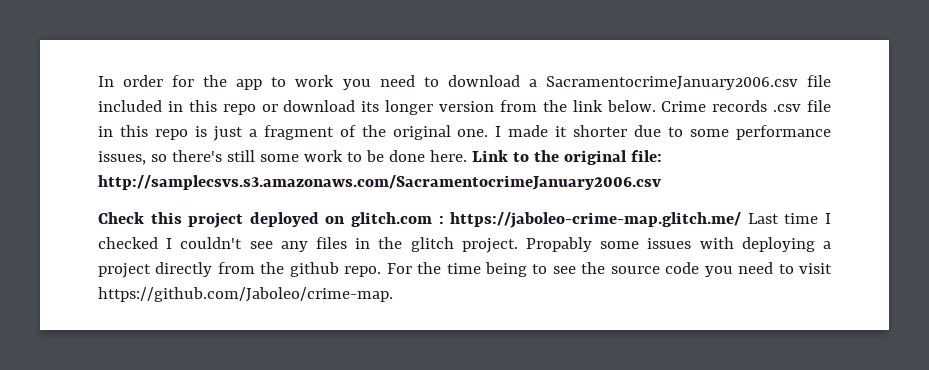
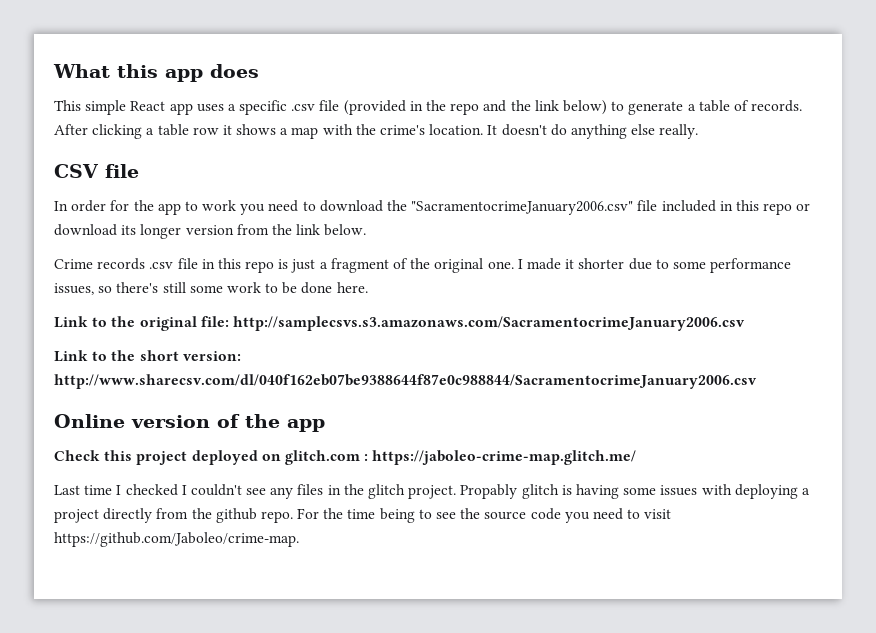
+ What this app does
+ This simple React app uses a specific .csv file (provided in the repo and the link below) to generate a table of records. After clicking a table row it shows a map with the crime's location. It doesn't do anything else really.
+ CSV file
- In order for the app to work you need to download a SacramentocrimeJanuary2006.csv file included in this repo or download its longer version from the link below. Crime records .csv file in this repo is just a fragment of the original one.
+ In order for the app to work you need to download the "SacramentocrimeJanuary2006.csv" file included in this repo or download its longer version from the link below.
+ Crime records .csv file in this repo is just a fragment of the original one.
- I made it shorter due to some performance issues, so there's still some work to be done here. Link to the original file: http://samplecsvs.s3.amazonaws.com/SacramentocrimeJanuary2006.csv
+ I made it shorter due to some performance issues, so there's still some work to be done here.
+ Link to the original file: http://samplecsvs.s3.amazonaws.com/SacramentocrimeJanuary2006.csv
+ Link to the short version: http://www.sharecsv.com/dl/040f162eb07be9388644f87e0c988844/SacramentocrimeJanuary2006.csv
+ Online version of the app
- Check this project deployed on glitch.com : https://jaboleo-crime-map.glitch.me/ Last time I checked I couldn't see any files in the glitch project.
+ Check this project deployed on glitch.com : https://jaboleo-crime-map.glitch.me/
+ Last time I checked I couldn't see any files in the glitch project.
- Propably some issues with deploying a project directly from the github repo.
+ Propably glitch is having some issues with deploying a project directly from the github repo.

